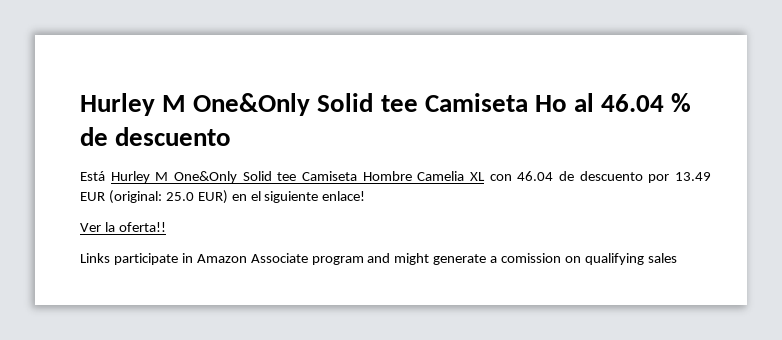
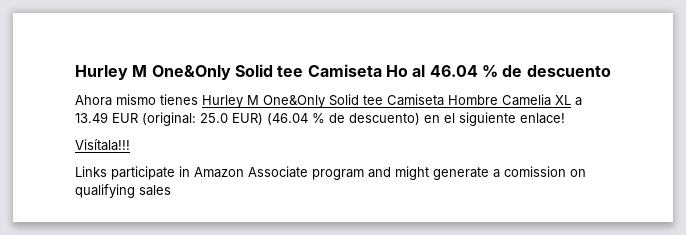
- Está Hurley M One&Only Solid tee Camiseta Hombre Camelia XL con 46.04 de descuento por 13.49 EUR (original: 25.0 EUR) en el siguiente enlace!
+ Ahora mismo tienes Hurley M One&Only Solid tee Camiseta Hombre Camelia XL a 13.49 EUR (original: 25.0 EUR) (46.04 % de descuento) en el siguiente enlace!
- Ver la oferta!!
+ Visítala!!!

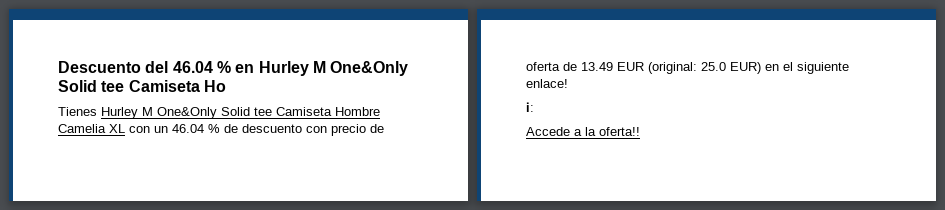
- Hurley M One&Only Solid tee Camiseta Ho al 46.04 % de descuento
- Ahora mismo tienes Hurley M One&Only Solid tee Camiseta Hombre Camelia XL a 13.49 EUR (original: 25.0 EUR) (46.04 % de descuento) en el siguiente enlace!
+ Descuento del 46.04 % en Hurley M One&Only Solid tee Camiseta Ho
+ Tienes Hurley M One&Only Solid tee Camiseta Hombre Camelia XL con un 46.04 % de descuento con precio de oferta de 13.49 EUR (original: 25.0 EUR) en el siguiente enlace!
- Visítala!!!
- Links participate in Amazon Associate program and might generate a comission on qualifying sales
+ ℹ:
+ Accede a la oferta!!

